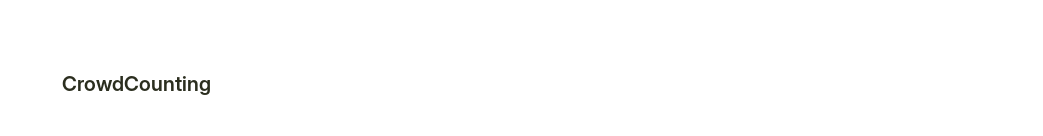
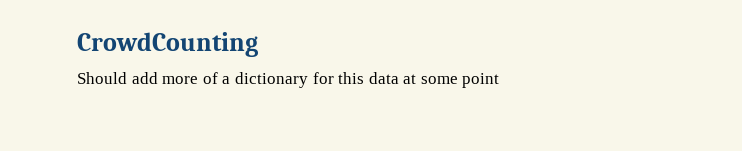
+ Should add more of a dictionary for this data at some point

